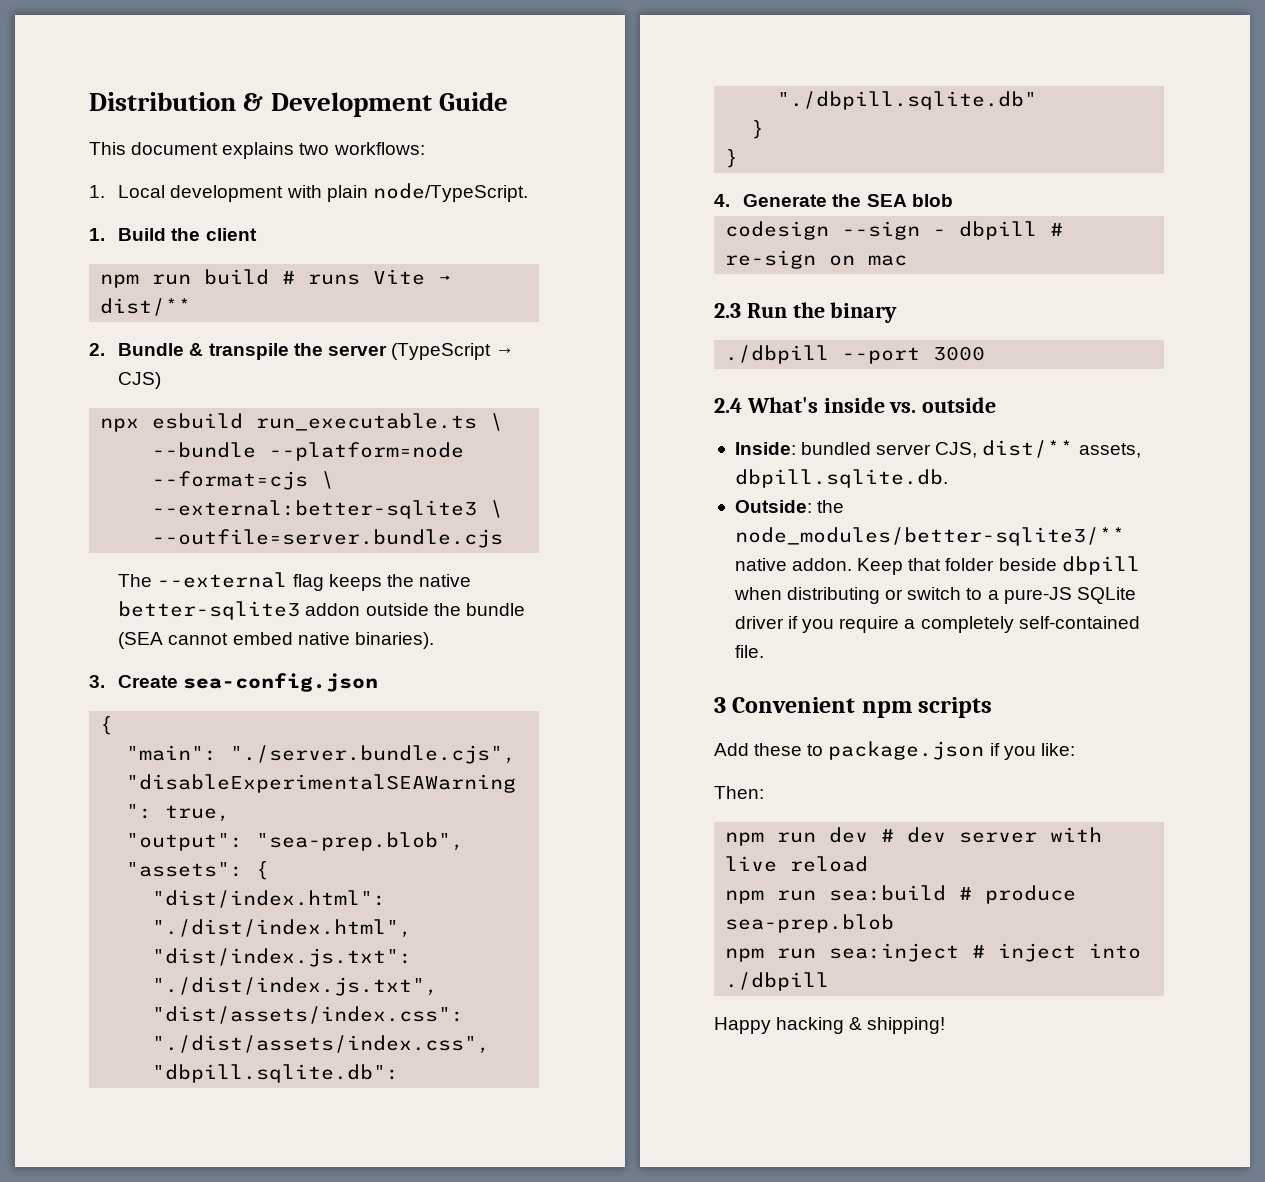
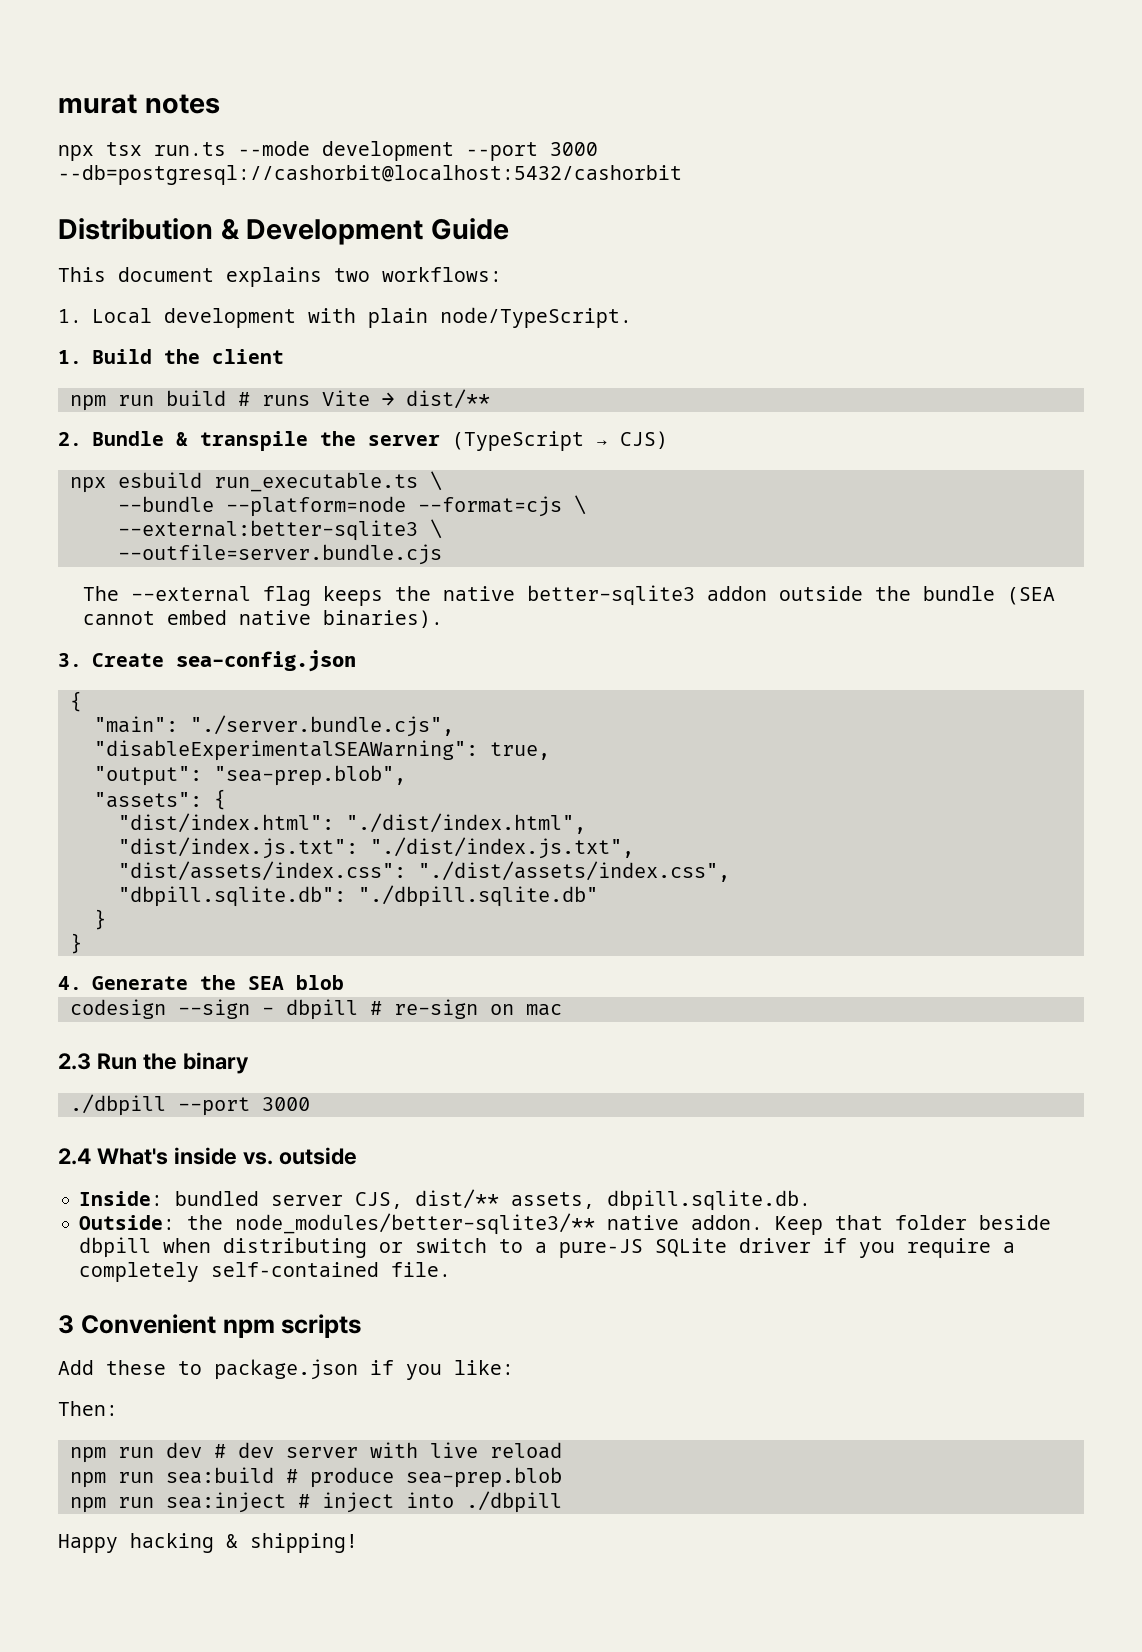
+ murat notes
+ npx tsx run.ts --mode development --port 3000 --db=postgresql://cashorbit@localhost:5432/cashorbit

